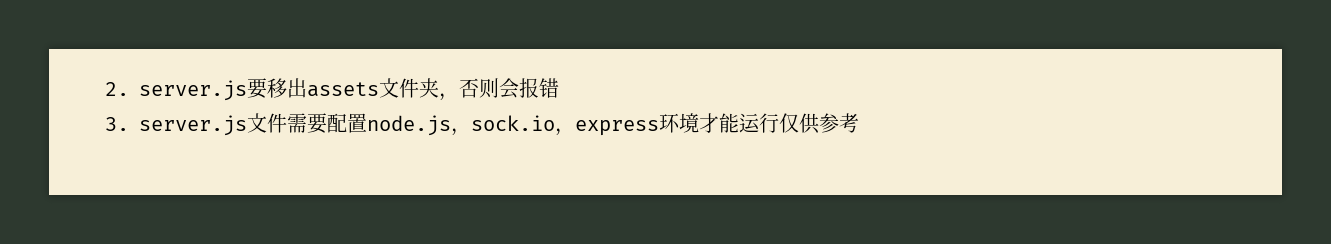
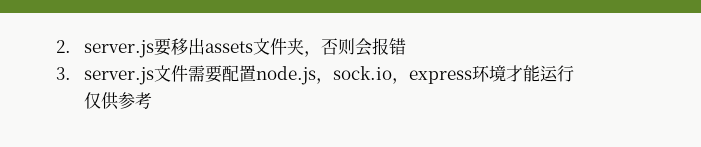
- 3. server.js文件需要配置node.js，sock.io，express环境才能运行仅供参考
+ 3. server.js文件需要配置node.js，sock.io，express环境才能运行
+ 仅供参考

